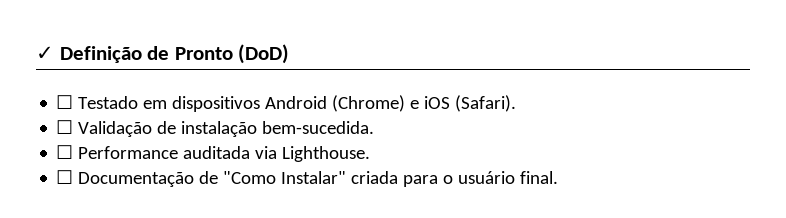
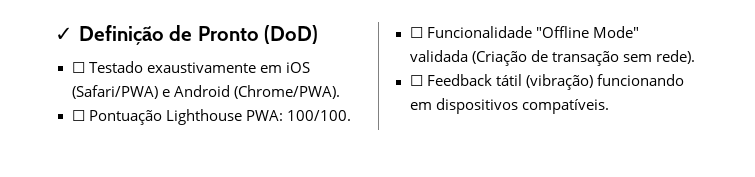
- ☐ Testado em dispositivos Android (Chrome) e iOS (Safari).
- ☐ Validação de instalação bem-sucedida.
- ☐ Performance auditada via Lighthouse.
- ☐ Documentação de "Como Instalar" criada para o usuário final.
+ ☐ Testado exaustivamente em iOS (Safari/PWA) e Android (Chrome/PWA).
+ ☐ Pontuação Lighthouse PWA: 100/100.
+ ☐ Funcionalidade "Offline Mode" validada (Criação de transação sem rede).
+ ☐ Feedback tátil (vibração) funcionando em dispositivos compatíveis.

